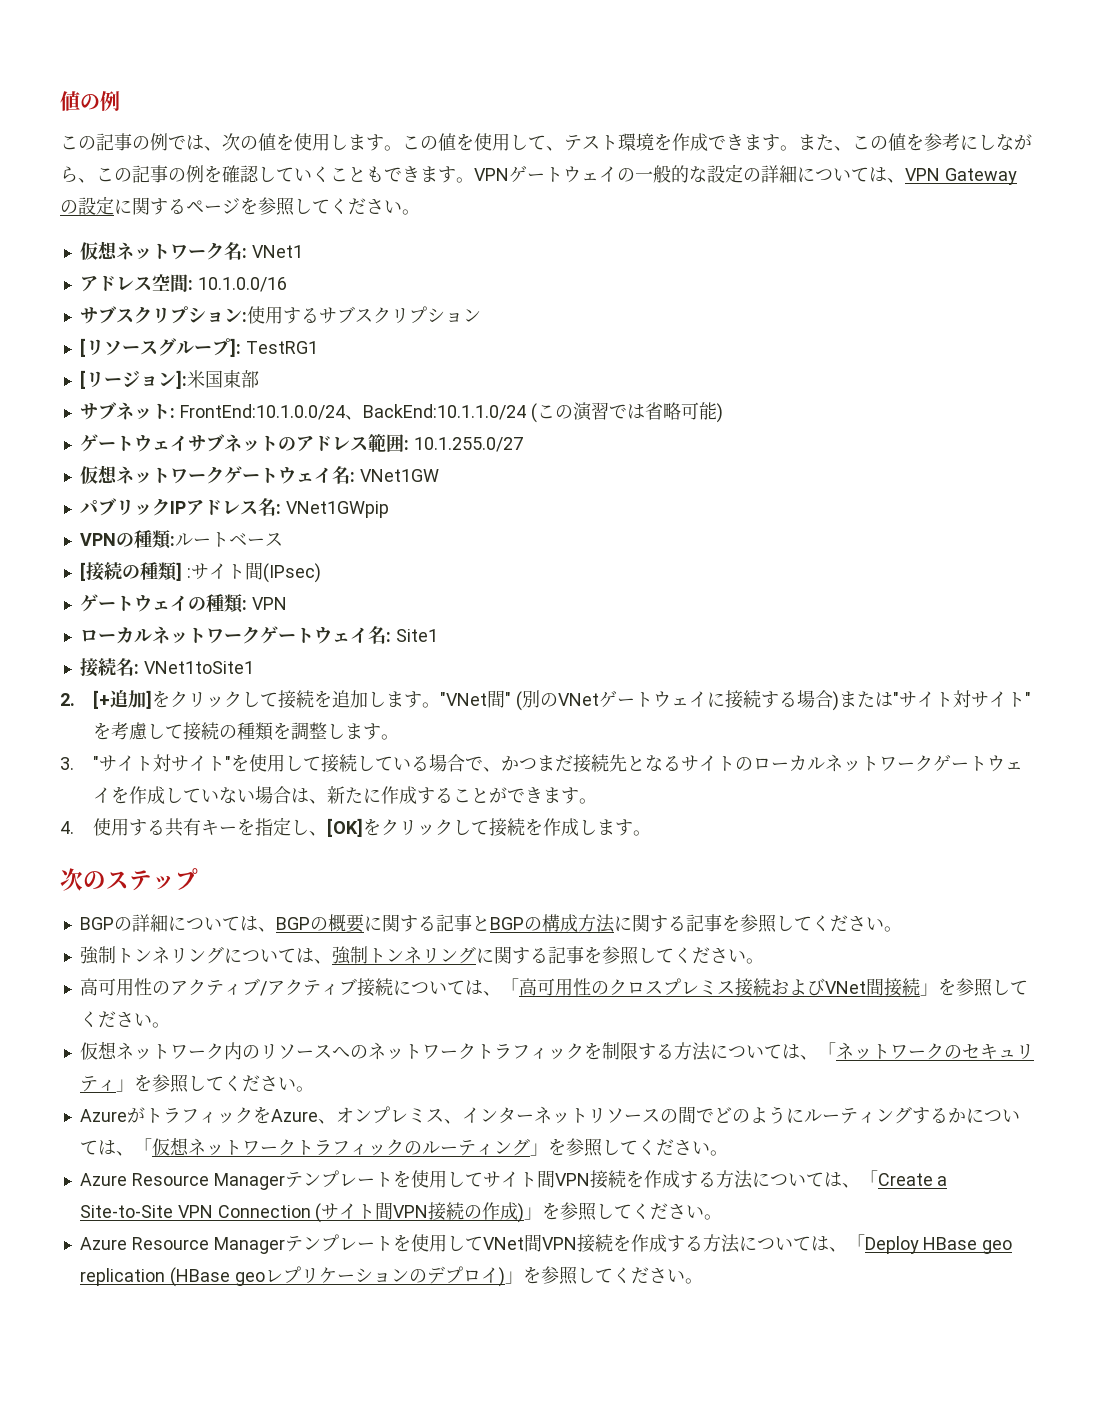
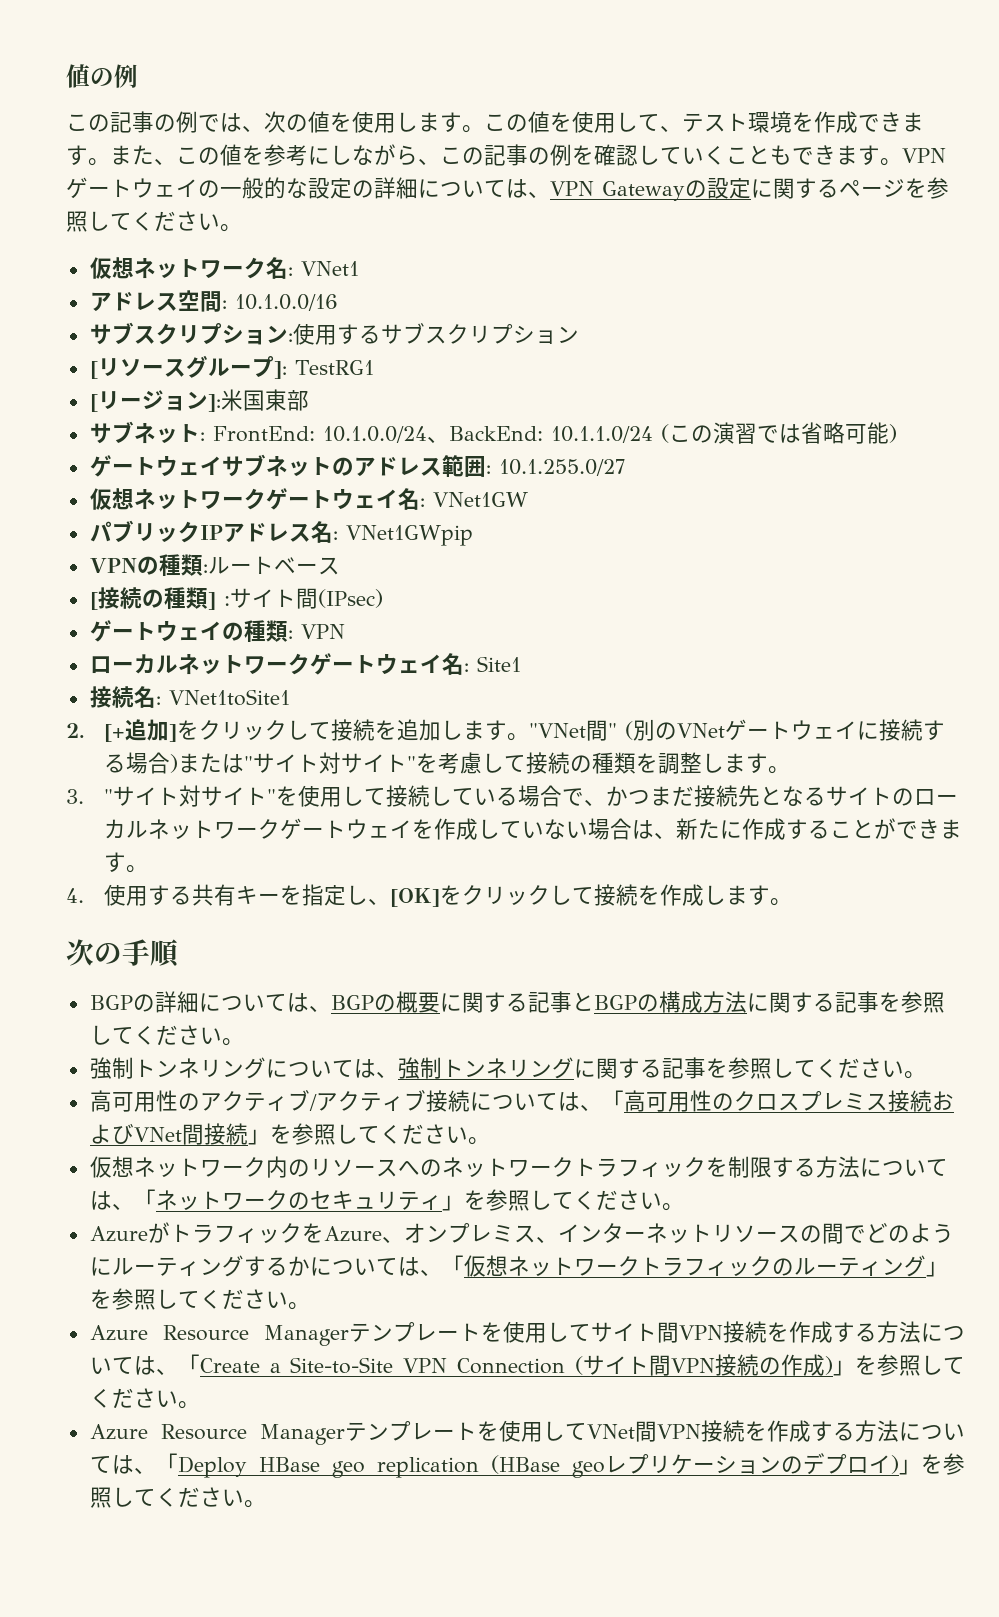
- サブネット: FrontEnd:10.1.0.0/24、BackEnd:10.1.1.0/24 (この演習では省略可能)
+ サブネット: FrontEnd: 10.1.0.0/24、BackEnd: 10.1.1.0/24 (この演習では省略可能)
- 次のステップ
+ 次の手順

